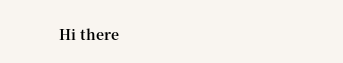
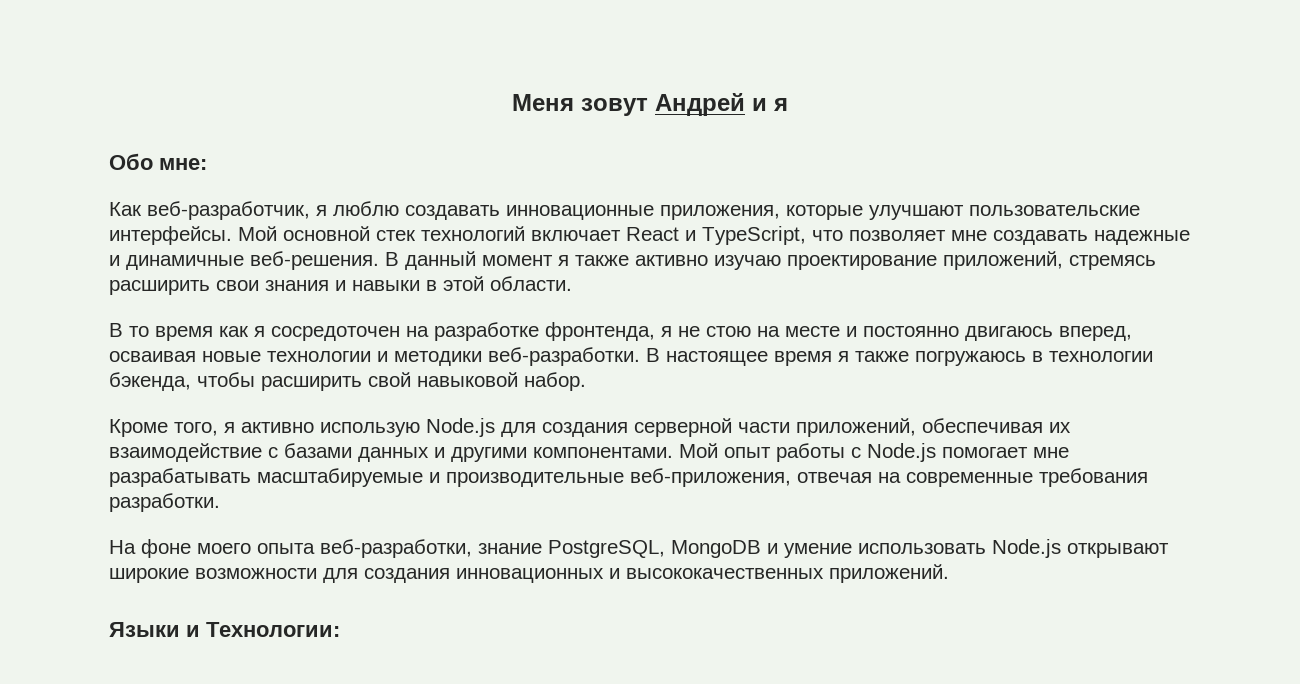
- Hi there
+ Меня зовут Андрей и я
+ Обо мне:
+ Как веб-разработчик, я люблю создавать инновационные приложения, которые улучшают пользовательские интерфейсы. Мой основной стек технологий включает React и TypeScript, что позволяет мне создавать надежные и динамичные веб-решения. В данный момент я также активно изучаю проектирование приложений, стремясь расширить свои знания и навыки в этой области.
+ В то время как я сосредоточен на разработке фронтенда, я не стою на месте и постоянно двигаюсь вперед, осваивая новые технологии и методики веб-разработки. В настоящее время я также погружаюсь в технологии бэкенда, чтобы расширить свой навыковой набор.
+ Кроме того, я активно использую Node.js для создания серверной части приложений, обеспечивая их взаимодействие с базами данных и другими компонентами. Мой опыт работы с Node.js помогает мне разрабатывать масштабируемые и производительные веб-приложения, отвечая на современные требования разработки.
+ На фоне моего опыта веб-разработки, знание PostgreSQL, MongoDB и умение использовать Node.js открывают широкие возможности для создания инновационных и высококачественных приложений.
+ Языки и Технологии:

